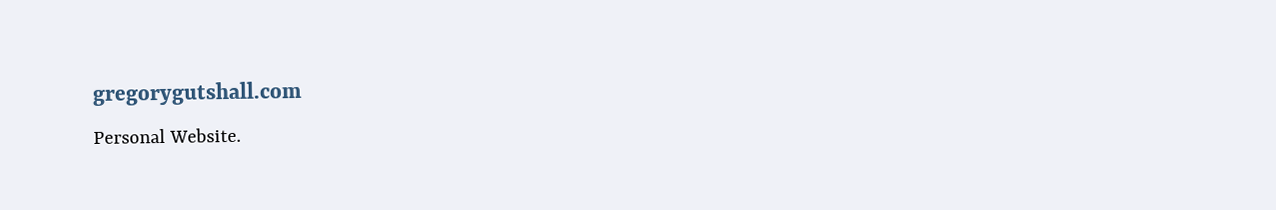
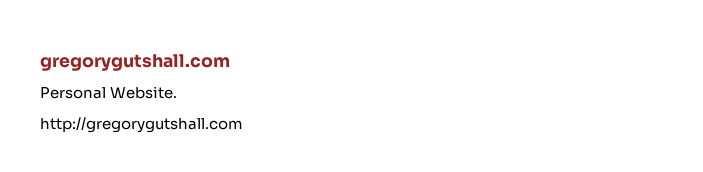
+ http://gregorygutshall.com

